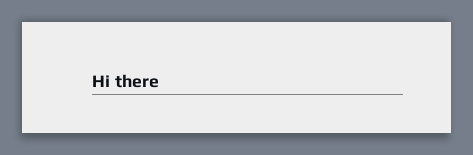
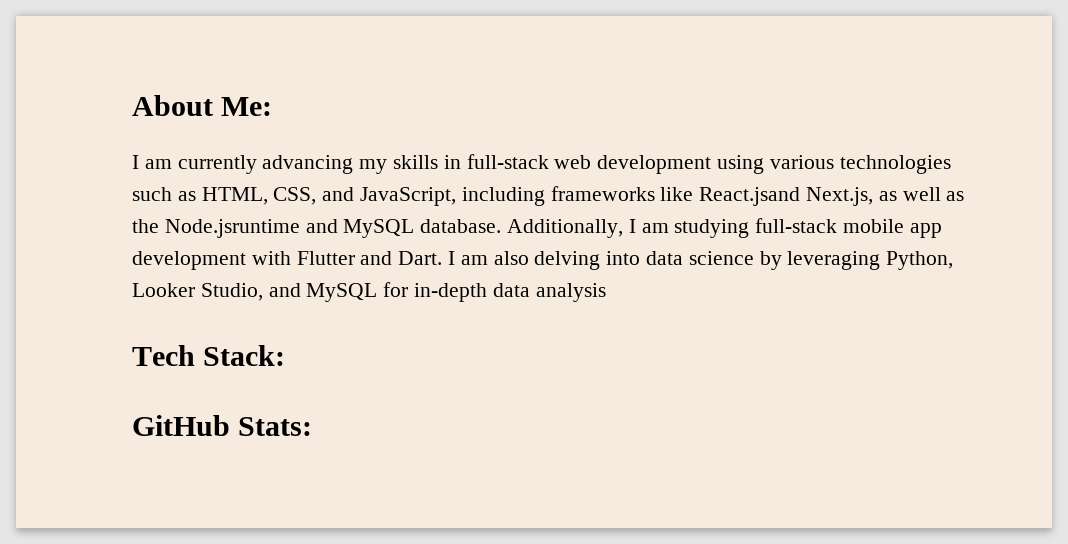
- Hi there
+ About Me:
+ I am currently advancing my skills in full-stack web development using various technologies such as HTML, CSS, and JavaScript, including frameworks like React.jsand Next.js, as well as the Node.jsruntime and MySQL database. Additionally, I am studying full-stack mobile app development with Flutter and Dart. I am also delving into data science by leveraging Python, Looker Studio, and MySQL for in-depth data analysis
+ Tech Stack:
+ GitHub Stats:

